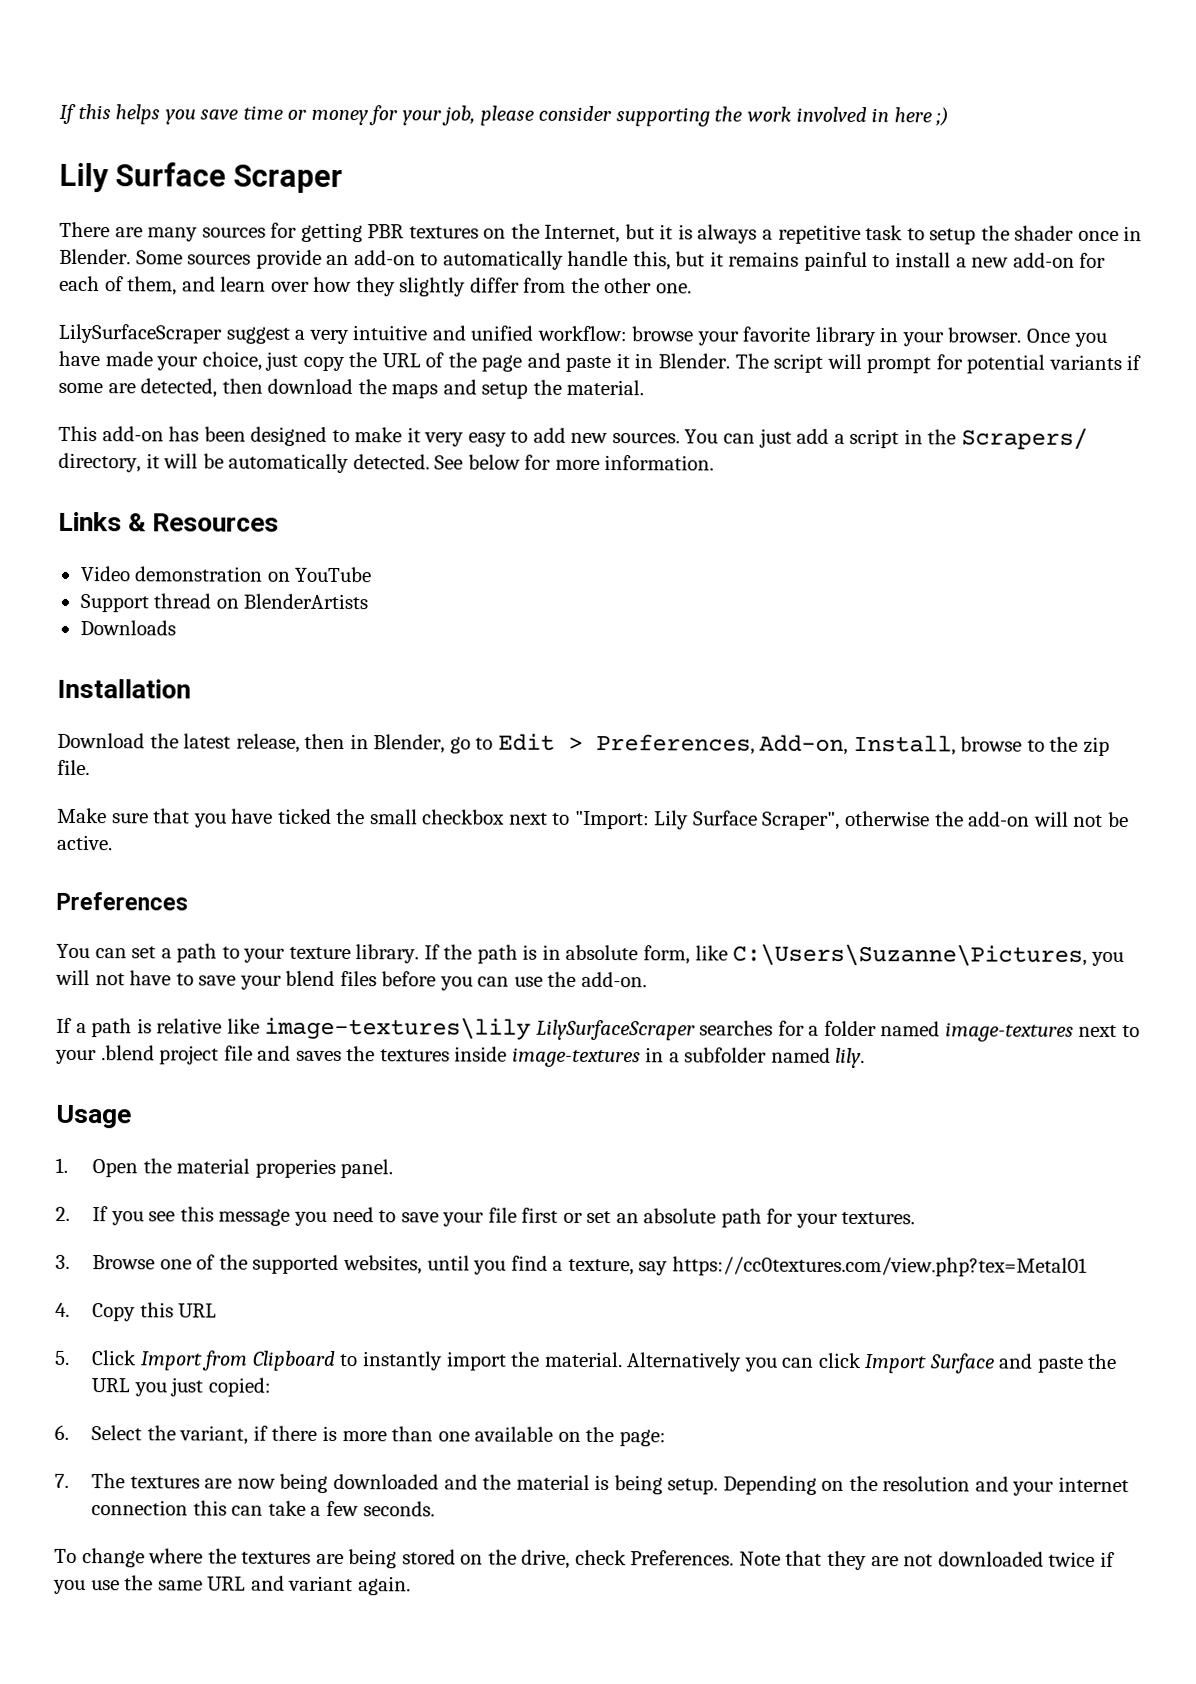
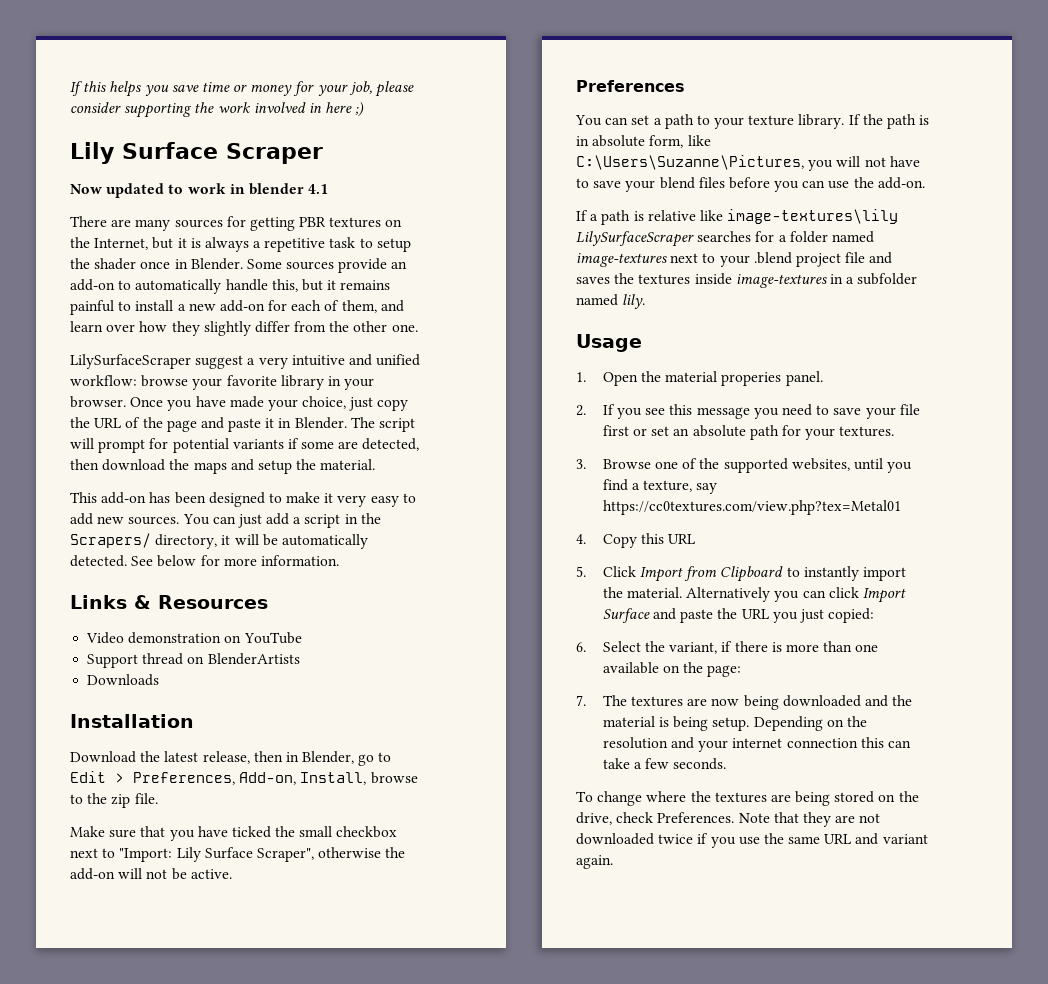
+ Now updated to work in blender 4.1

